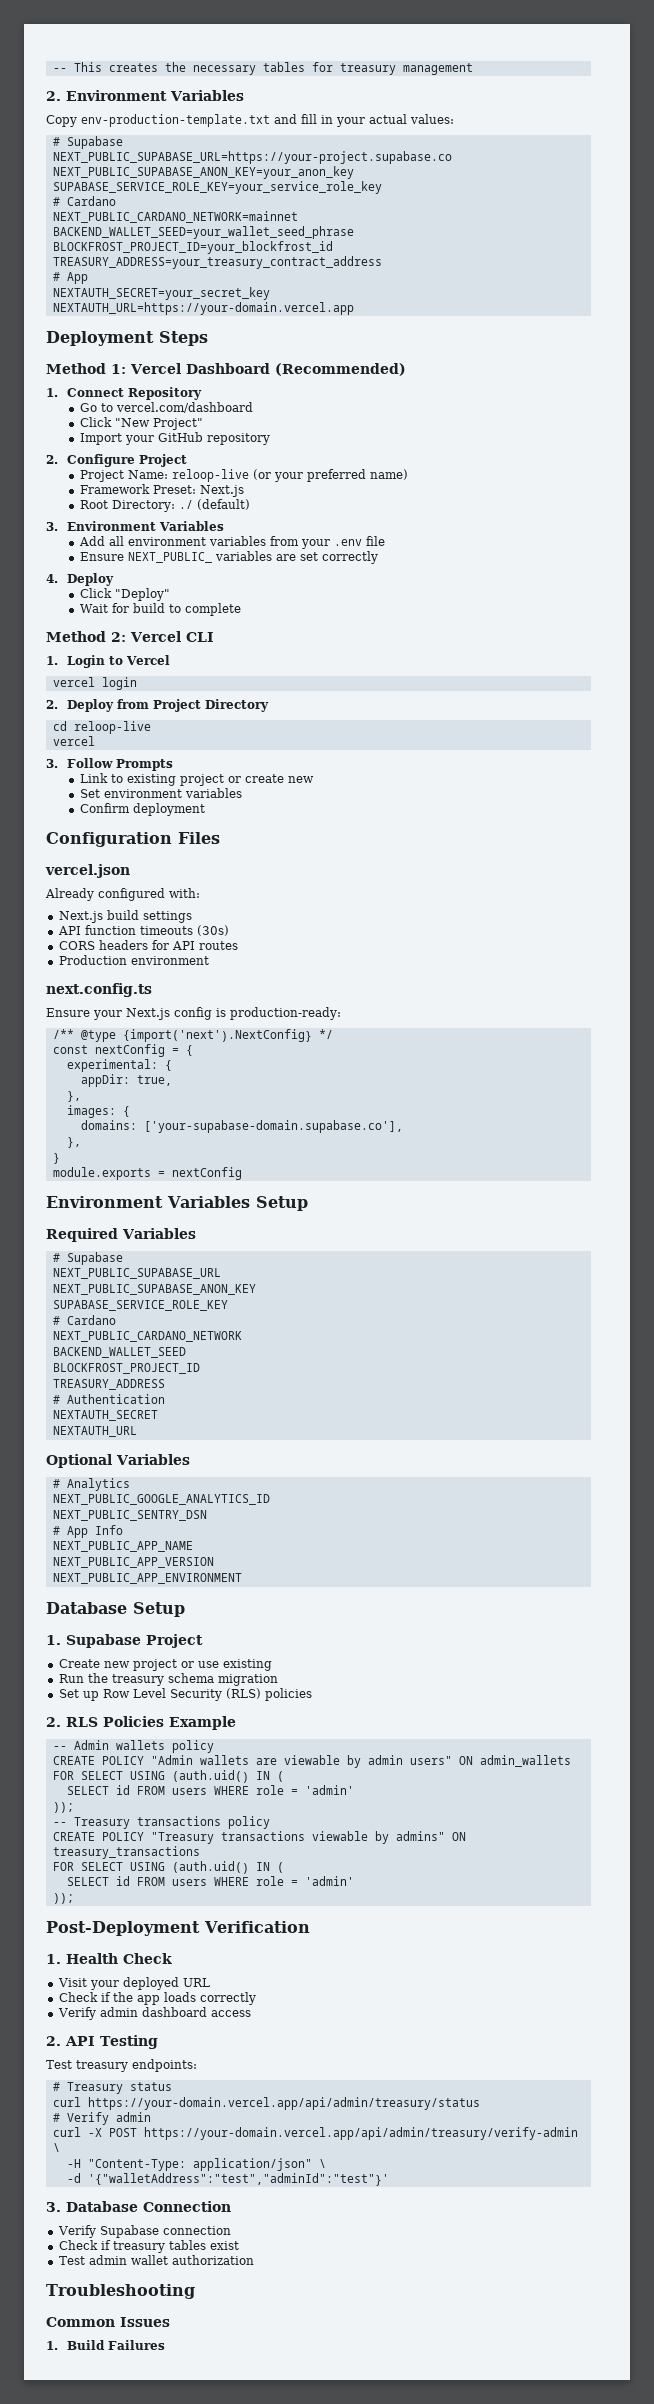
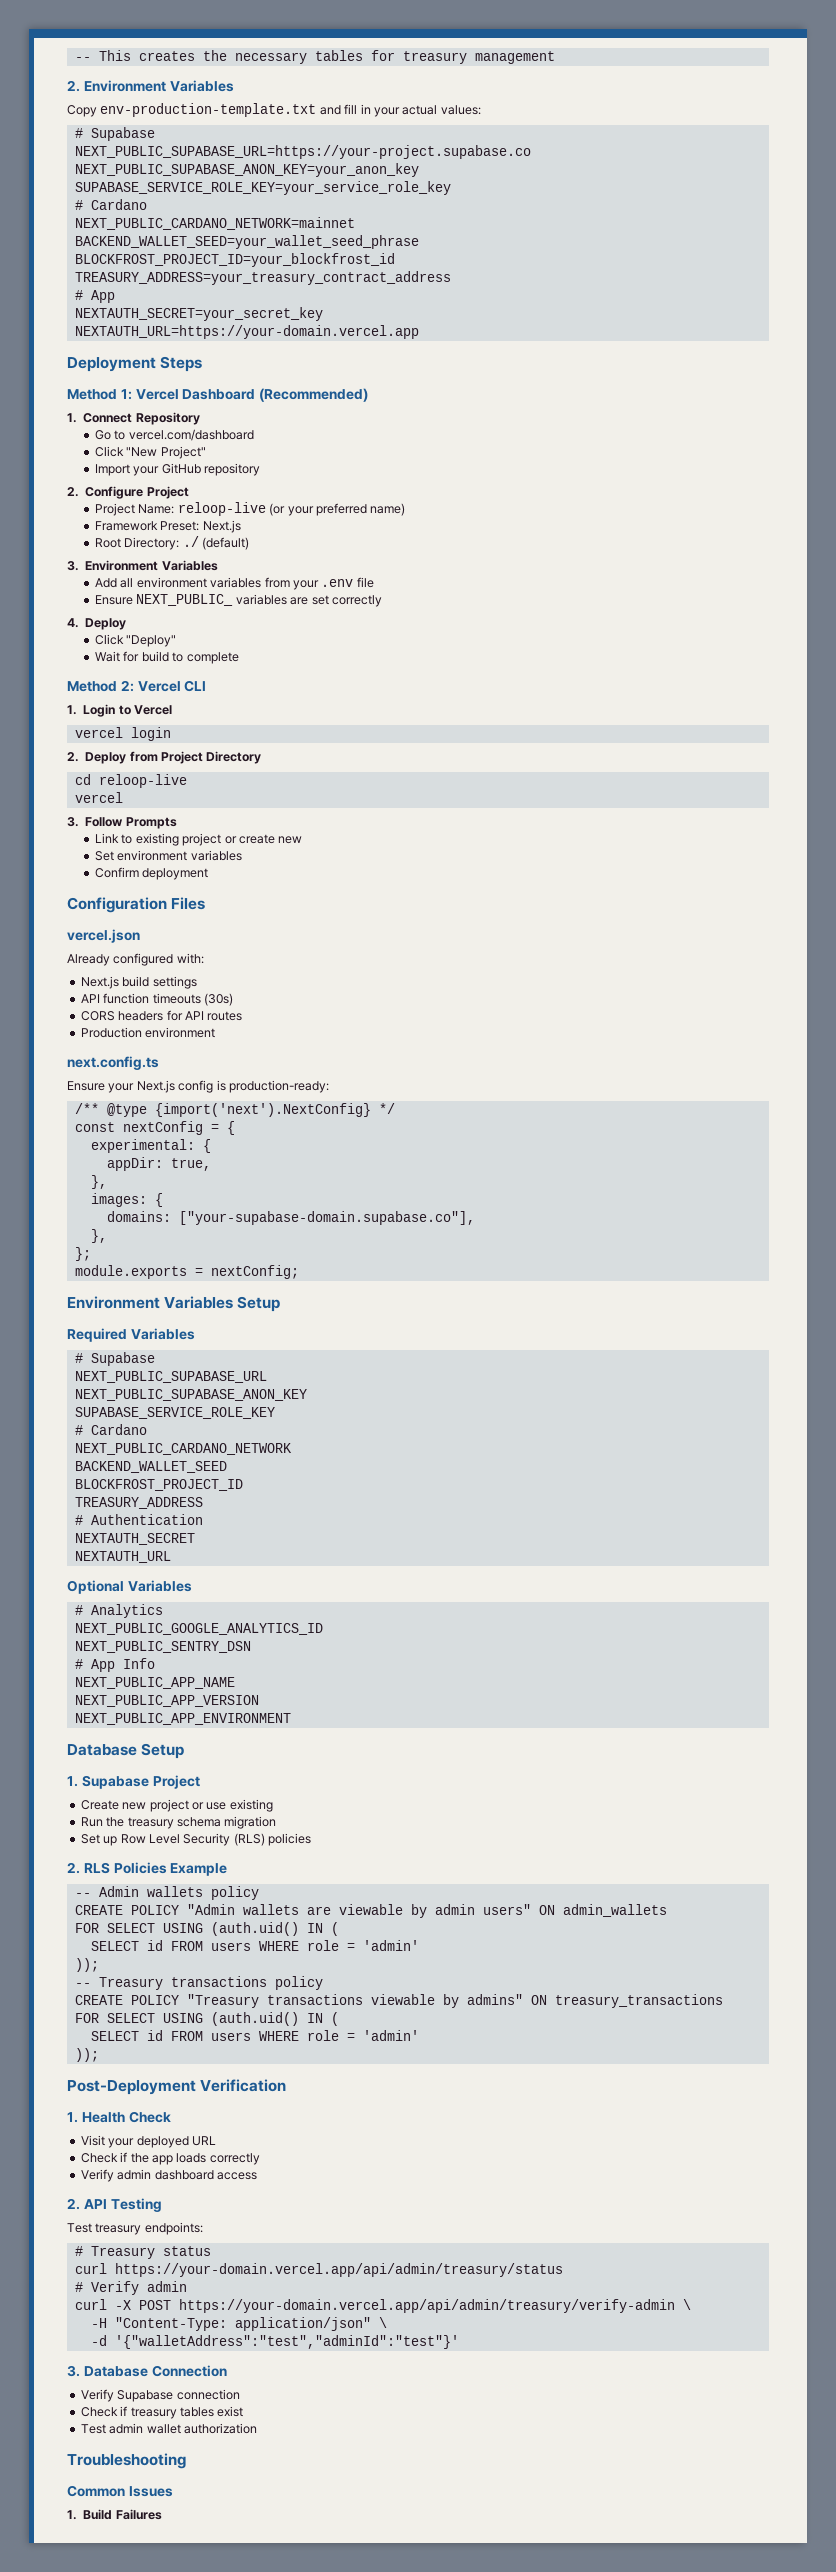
- domains: ['your-supabase-domain.supabase.co'],
+ domains: ["your-supabase-domain.supabase.co"],
  },
- }
+ };
- module.exports = nextConfig
+ module.exports = nextConfig;

